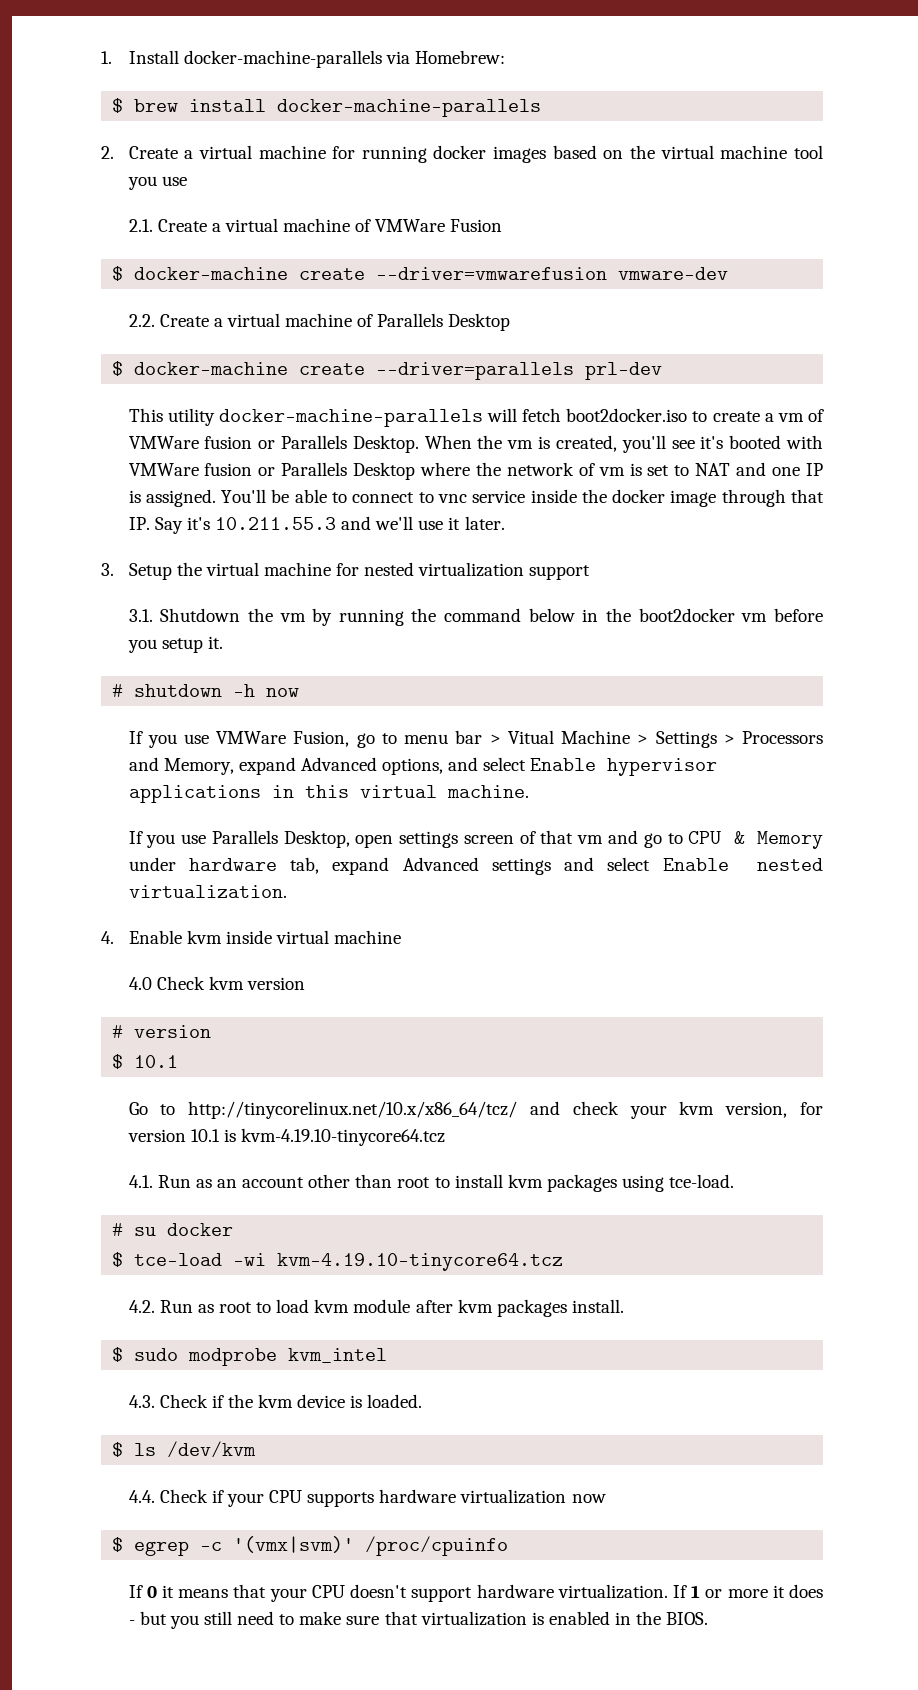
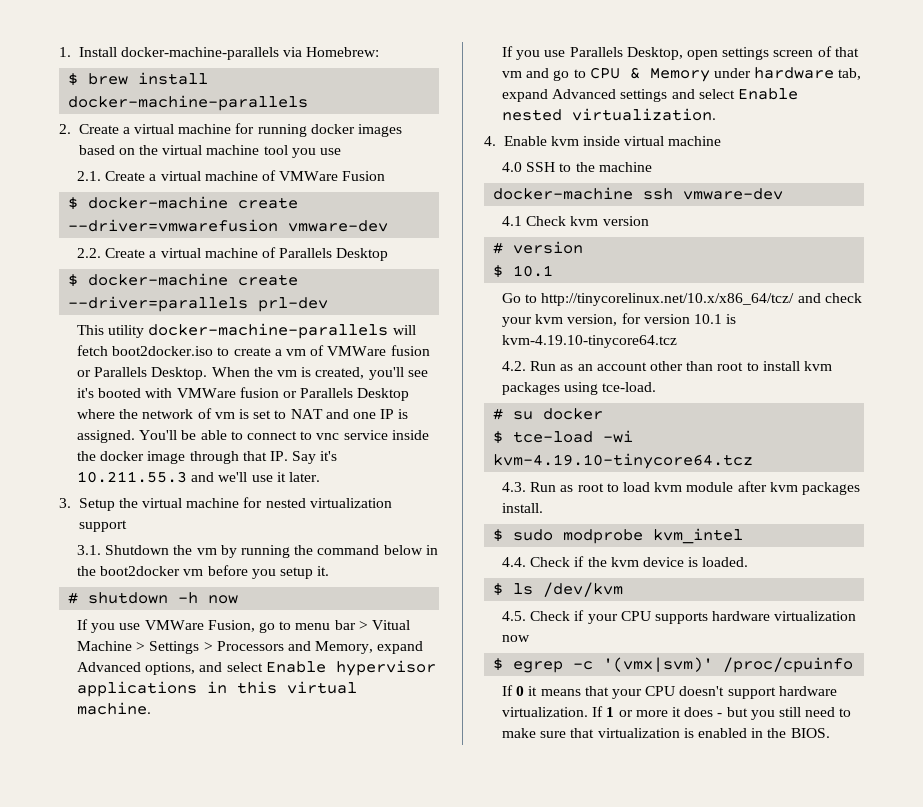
- 4.0 Check kvm version
+ 4.0 SSH to the machine
+ docker-machine ssh vmware-dev
+ 4.1 Check kvm version
- 4.1. Run as an account other than root to install kvm packages using tce-load.
+ 4.2. Run as an account other than root to install kvm packages using tce-load.
- 4.2. Run as root to load kvm module after kvm packages install.
+ 4.3. Run as root to load kvm module after kvm packages install.
- 4.3. Check if the kvm device is loaded.
+ 4.4. Check if the kvm device is loaded.
- 4.4. Check if your CPU supports hardware virtualization now
+ 4.5. Check if your CPU supports hardware virtualization now

